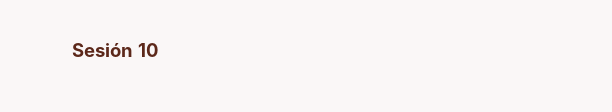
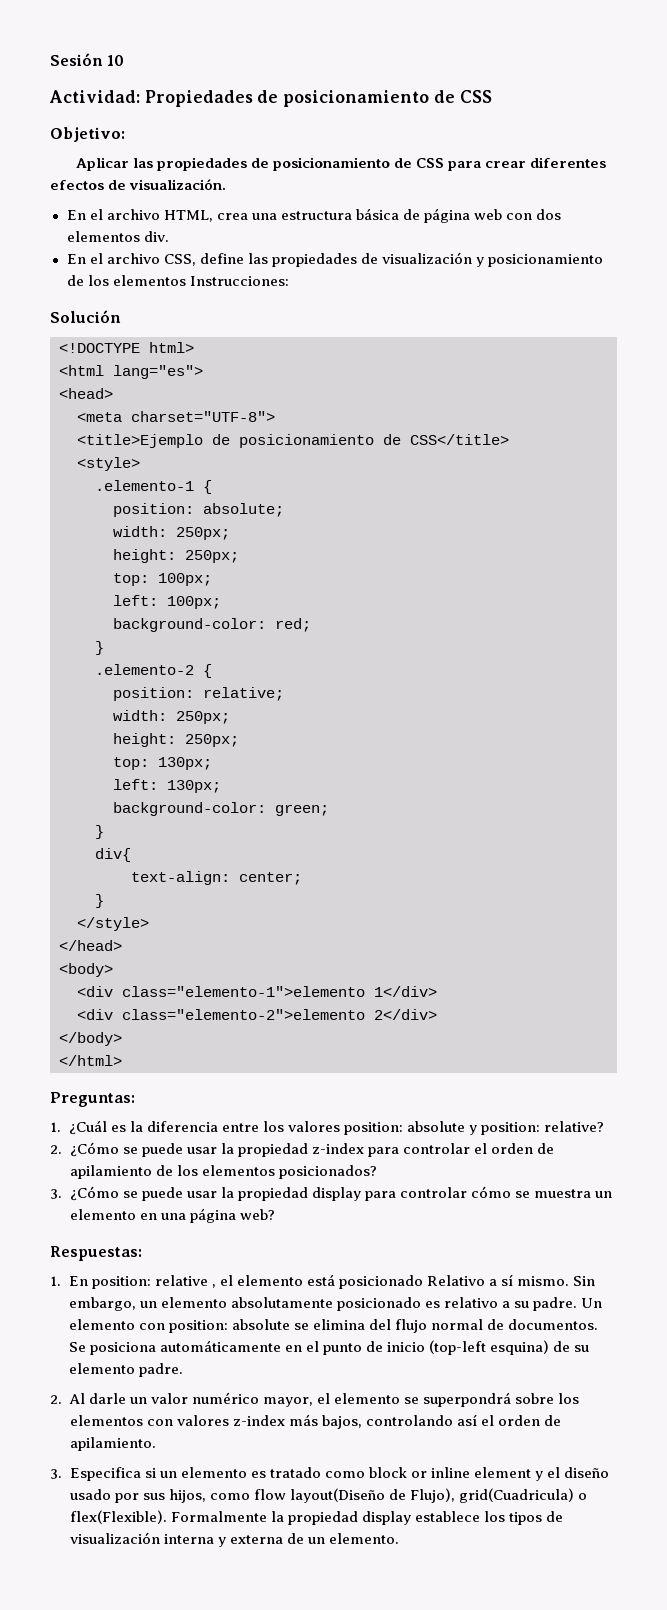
+ Actividad: Propiedades de posicionamiento de CSS
+ Objetivo:
+ Aplicar las propiedades de posicionamiento de CSS para crear diferentes efectos de visualización.
+ En el archivo HTML, crea una estructura básica de página web con dos elementos div.
+ En el archivo CSS, define las propiedades de visualización y posicionamiento de los elementos Instrucciones:
+ Solución
+ <!DOCTYPE html>
+ <html lang="es">
+ <head>
+ <meta charset="UTF-8">
+ <title>Ejemplo de posicionamiento de CSS</title>
+ <style>
+ .elemento-1 {
+ position: absolute;
+ width: 250px;
+ height: 250px;
+ top: 100px;
+ left: 100px;
+ background-color: red;
+ }
+ .elemento-2 {
+ position: relative;
+ width: 250px;
+ height: 250px;
+ top: 130px;
+ left: 130px;
+ background-color: green;
+ }
+ div{
+ text-align: center;
+ }
+ </style>
+ </head>
+ <body>
+ <div class="elemento-1">elemento 1</div>
+ <div class="elemento-2">elemento 2</div>
+ </body>
+ </html>
+ Preguntas:
+ 1. ¿Cuál es la diferencia entre los valores position: absolute y position: relative?
+ 2. ¿Cómo se puede usar la propiedad z-index para controlar el orden de apilamiento de los elementos posicionados?
+ 3. ¿Cómo se puede usar la propiedad display para controlar cómo se muestra un elemento en una página web?
+ Respuestas:
+ 1. En position: relative , el elemento está posicionado Relativo a sí mismo. Sin embargo, un elemento absolutamente posicionado es relativo a su padre. Un elemento con position: absolute se elimina del flujo normal de documentos. Se posiciona automáticamente en el punto de inicio (top-left esquina) de su elemento padre.
+ 2. Al darle un valor numérico mayor, el elemento se superpondrá sobre los elementos con valores z-index más bajos, controlando así el orden de apilamiento.
+ 3. Especifica si un elemento es tratado como block or inline element y el diseño usado por sus hijos, como flow layout(Diseño de Flujo), grid(Cuadricula) o flex(Flexible). Formalmente la propiedad display establece los tipos de visualización interna y externa de un elemento.

